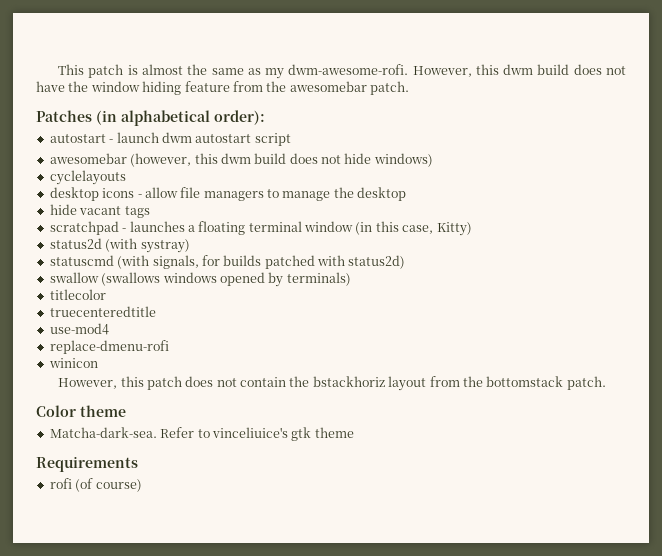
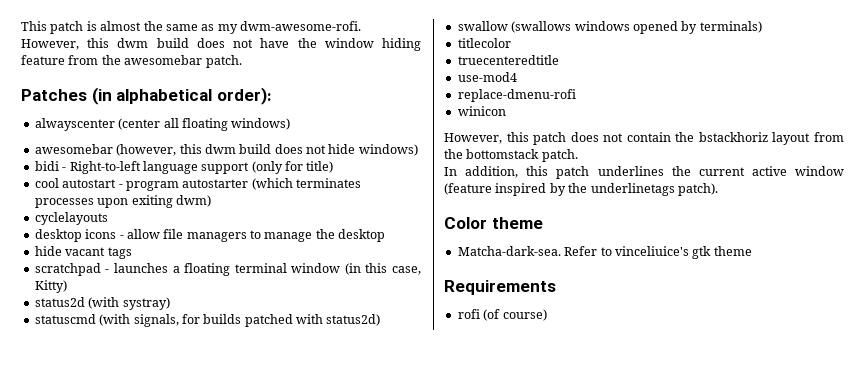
- autostart - launch dwm autostart script
+ alwayscenter (center all floating windows)
+ bidi - Right-to-left language support (only for title)
+ cool autostart - program autostarter (which terminates processes upon exiting dwm)
+ In addition, this patch underlines the current active window (feature inspired by the underlinetags patch).

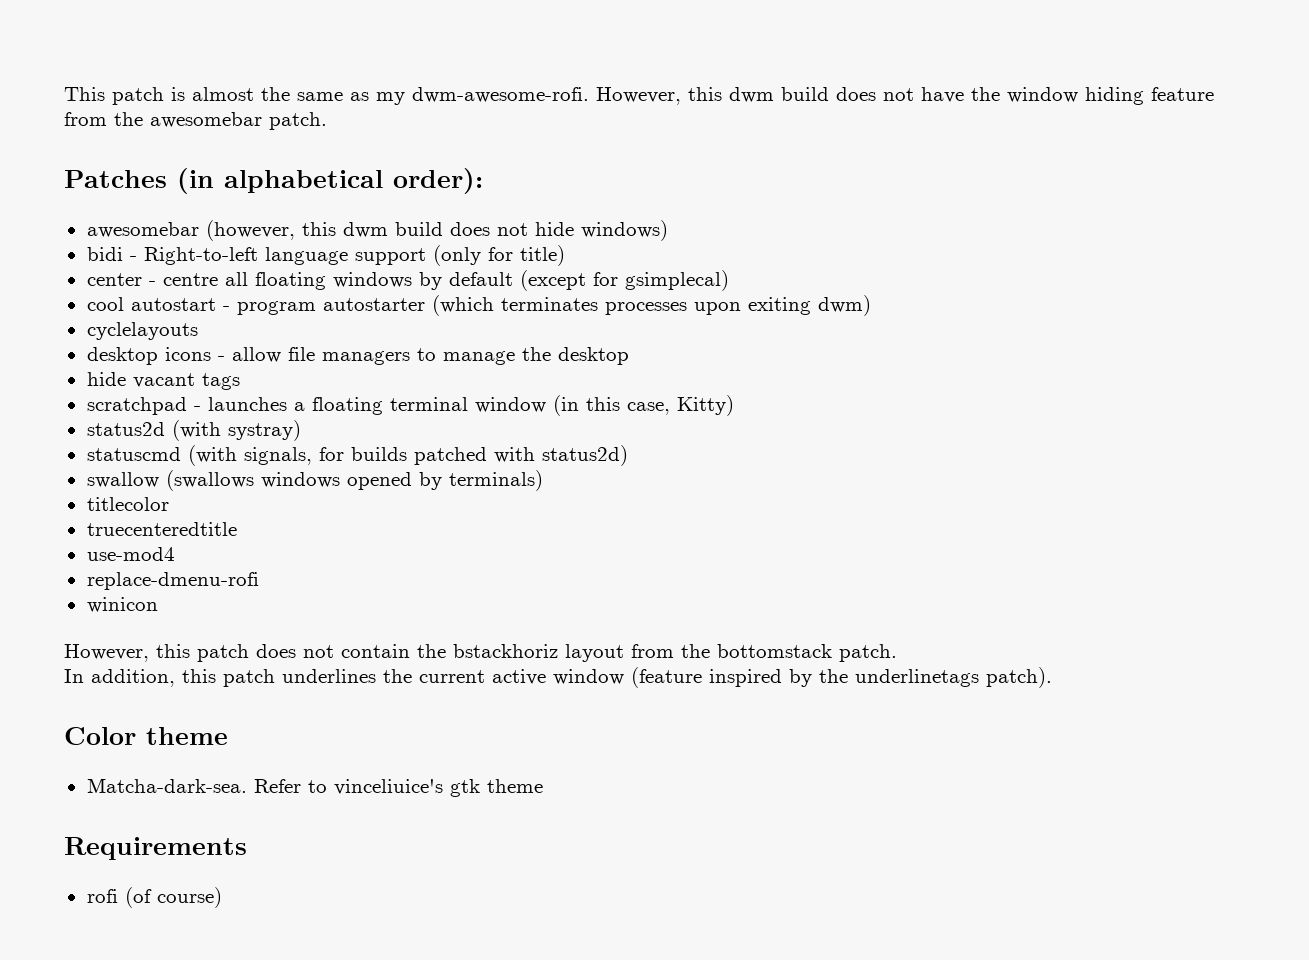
- alwayscenter (center all floating windows)
+ center - centre all floating windows by default (except for gsimplecal)

